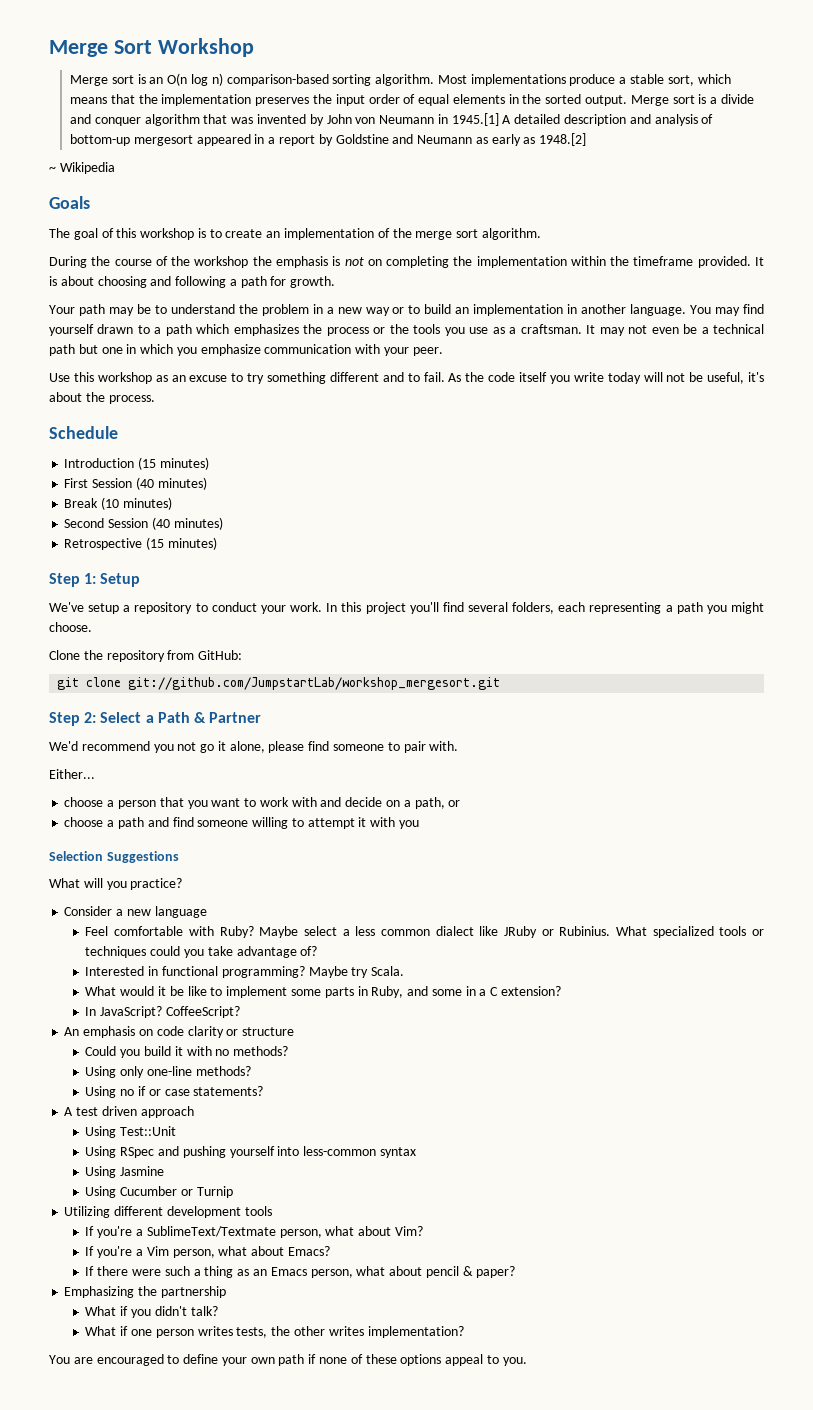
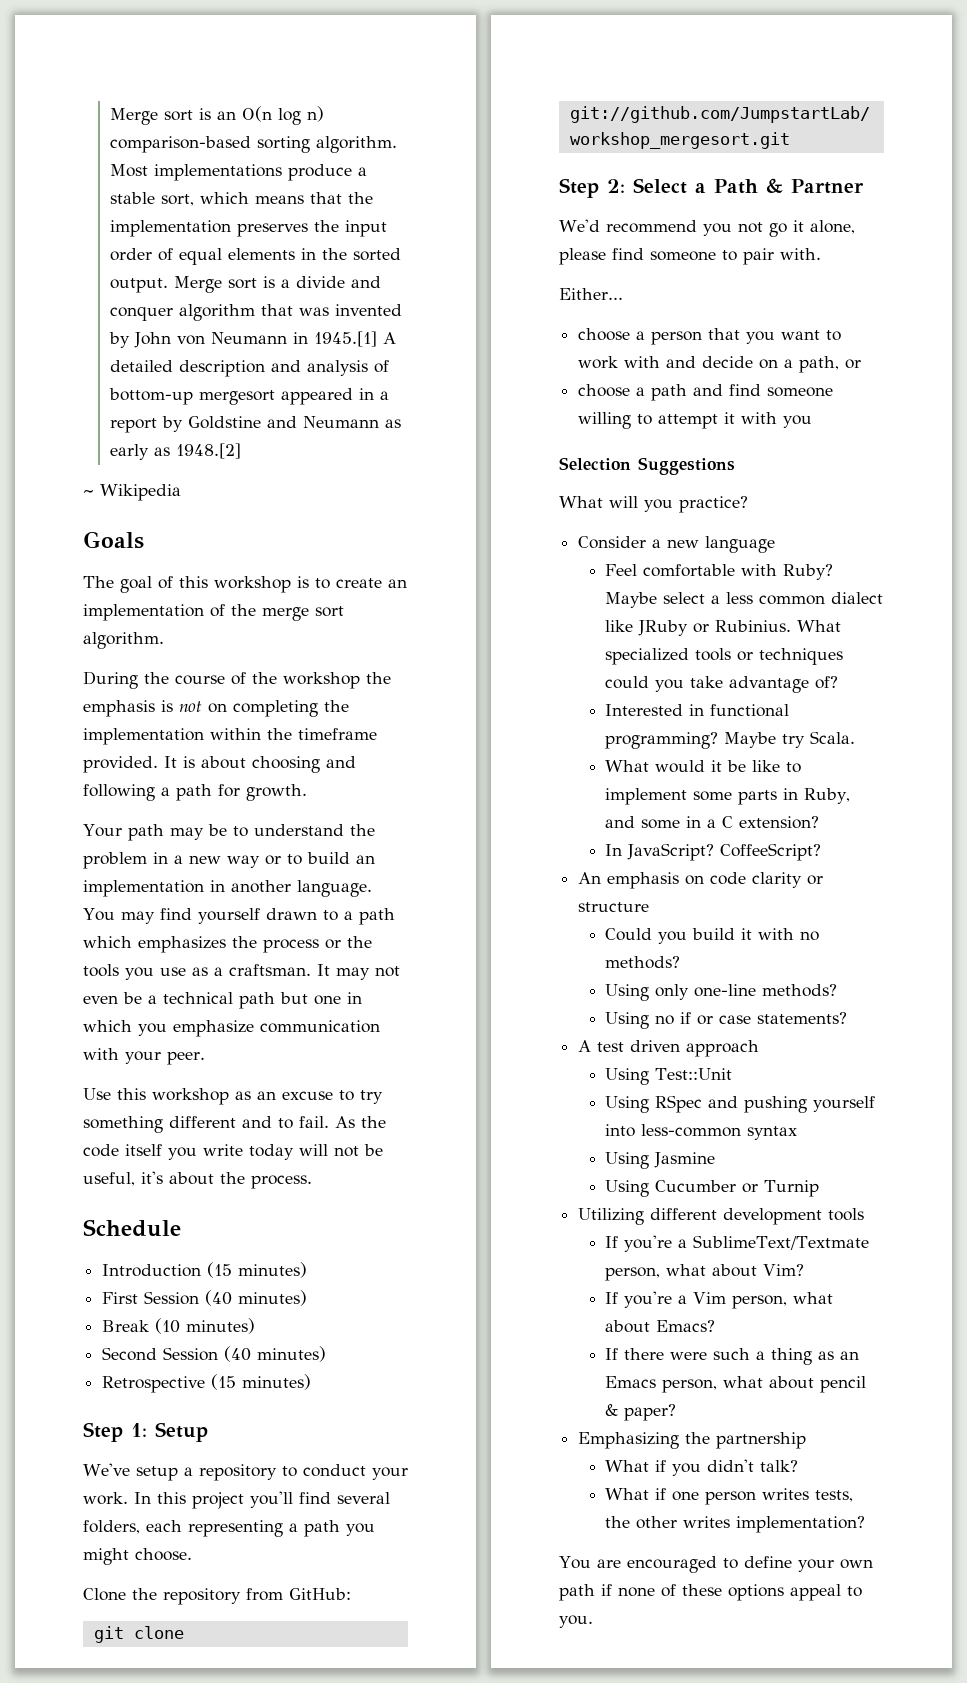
- Merge Sort Workshop

